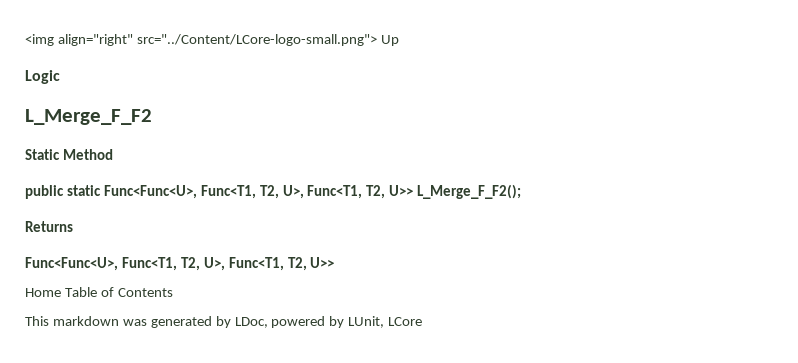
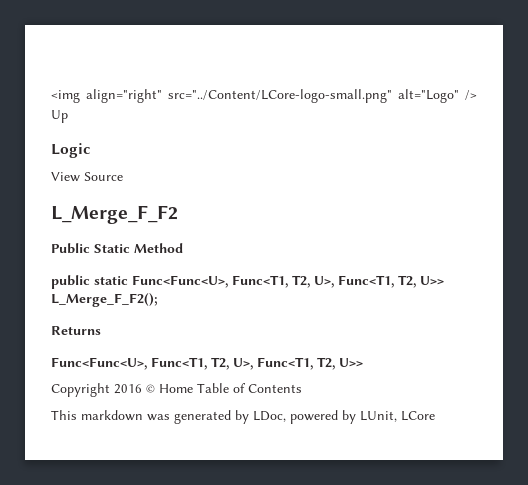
- <img align="right" src="../Content/LCore-logo-small.png"> Up
+ <img align="right" src="../Content/LCore-logo-small.png" alt="Logo" /> Up
+ View Source
- Static Method
+ Public Static Method
- Home Table of Contents
+ Copyright 2016 © Home Table of Contents

